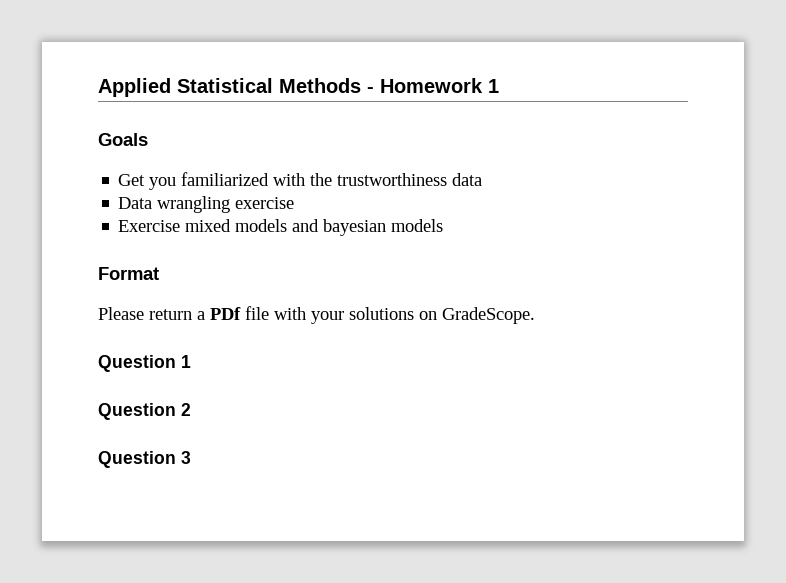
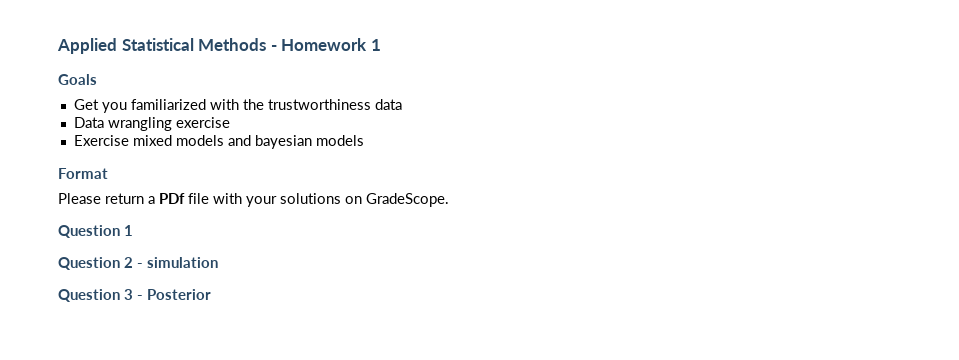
- Question 2
+ Question 2 - simulation
- Question 3
+ Question 3 - Posterior

